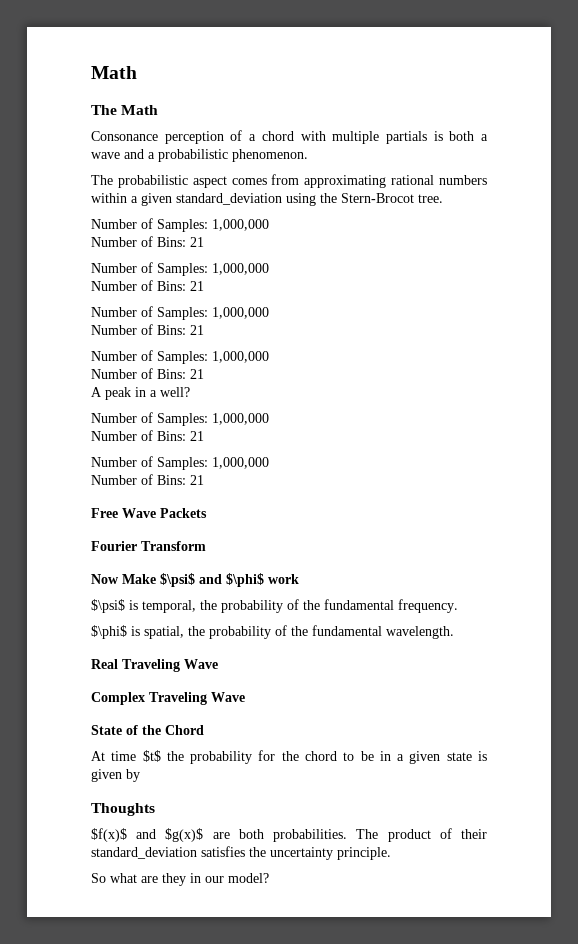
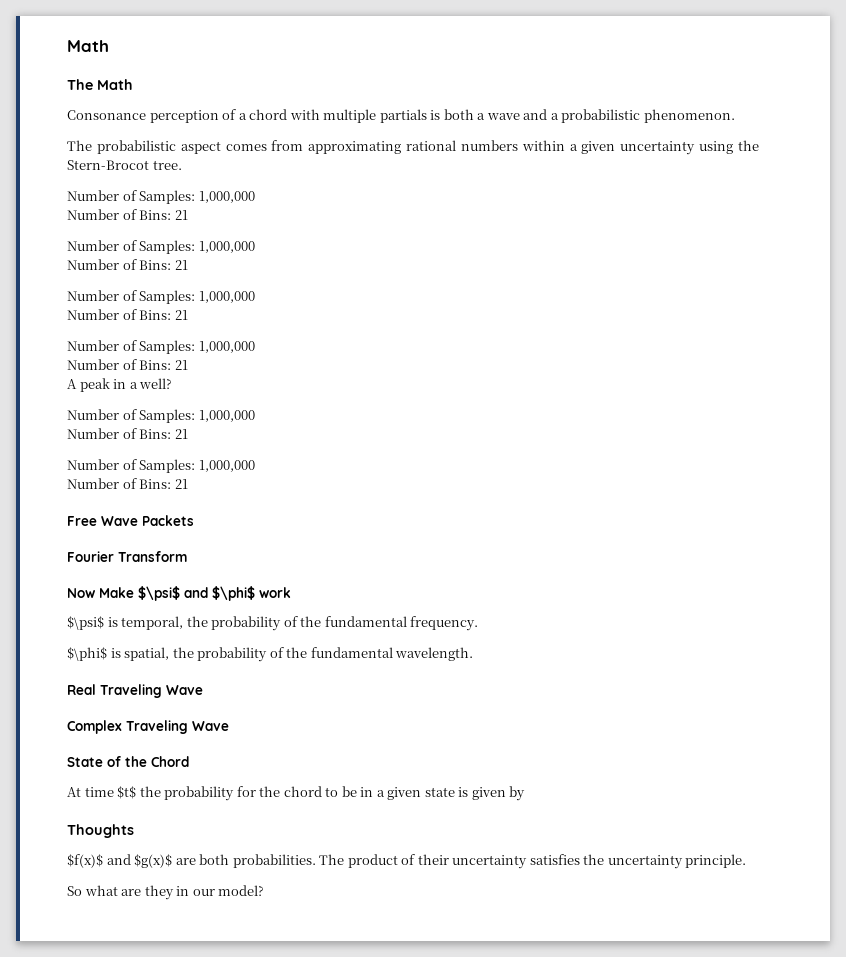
- The probabilistic aspect comes from approximating rational numbers within a given standard_deviation using the Stern-Brocot tree.
+ The probabilistic aspect comes from approximating rational numbers within a given uncertainty using the Stern-Brocot tree.
- The product of their standard_deviation satisfies the uncertainty principle.
+ The product of their uncertainty satisfies the uncertainty principle.

